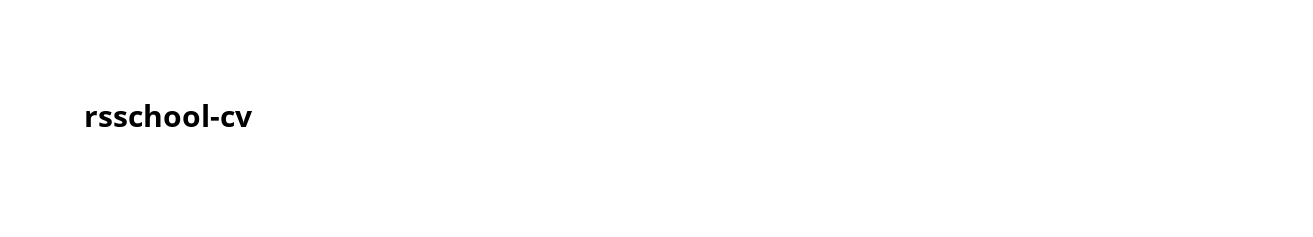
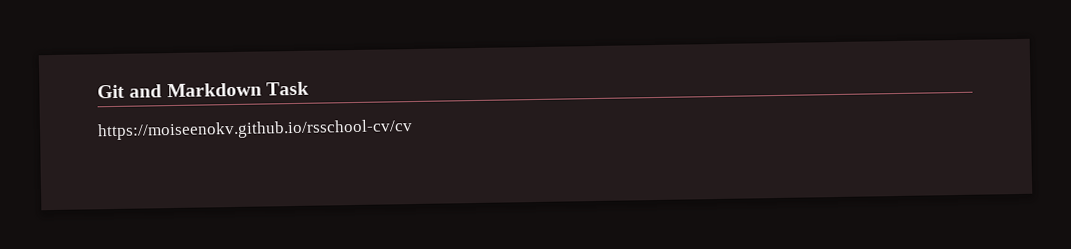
- rsschool-cv
+ Git and Markdown Task
+ https://moiseenokv.github.io/rsschool-cv/cv

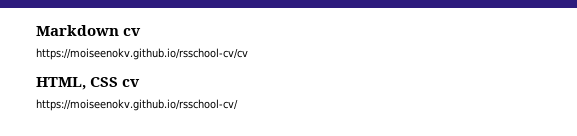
- Git and Markdown Task
+ Markdown cv
  https://moiseenokv.github.io/rsschool-cv/cv
+ HTML, CSS cv
+ https://moiseenokv.github.io/rsschool-cv/

